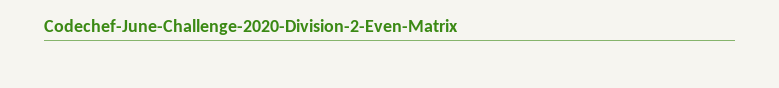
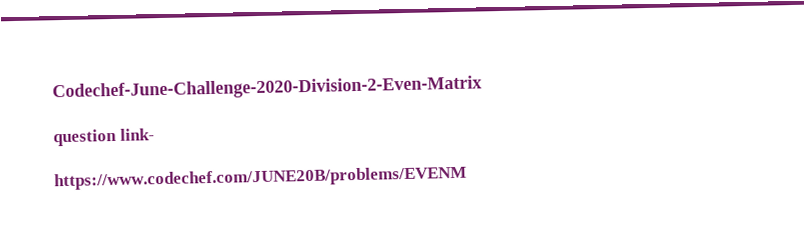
+ question link-
+ https://www.codechef.com/JUNE20B/problems/EVENM

